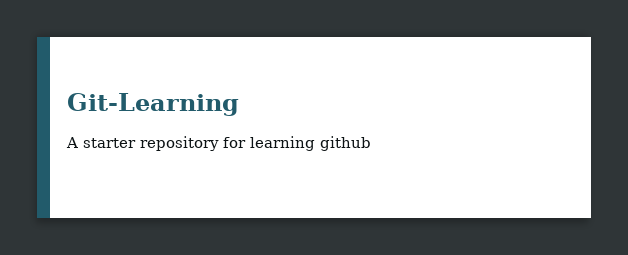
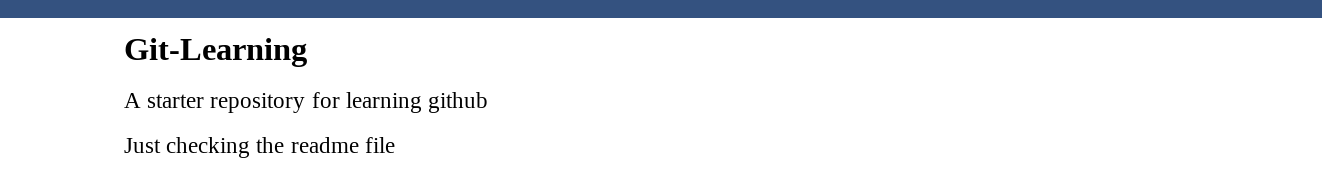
+ Just checking the readme file

